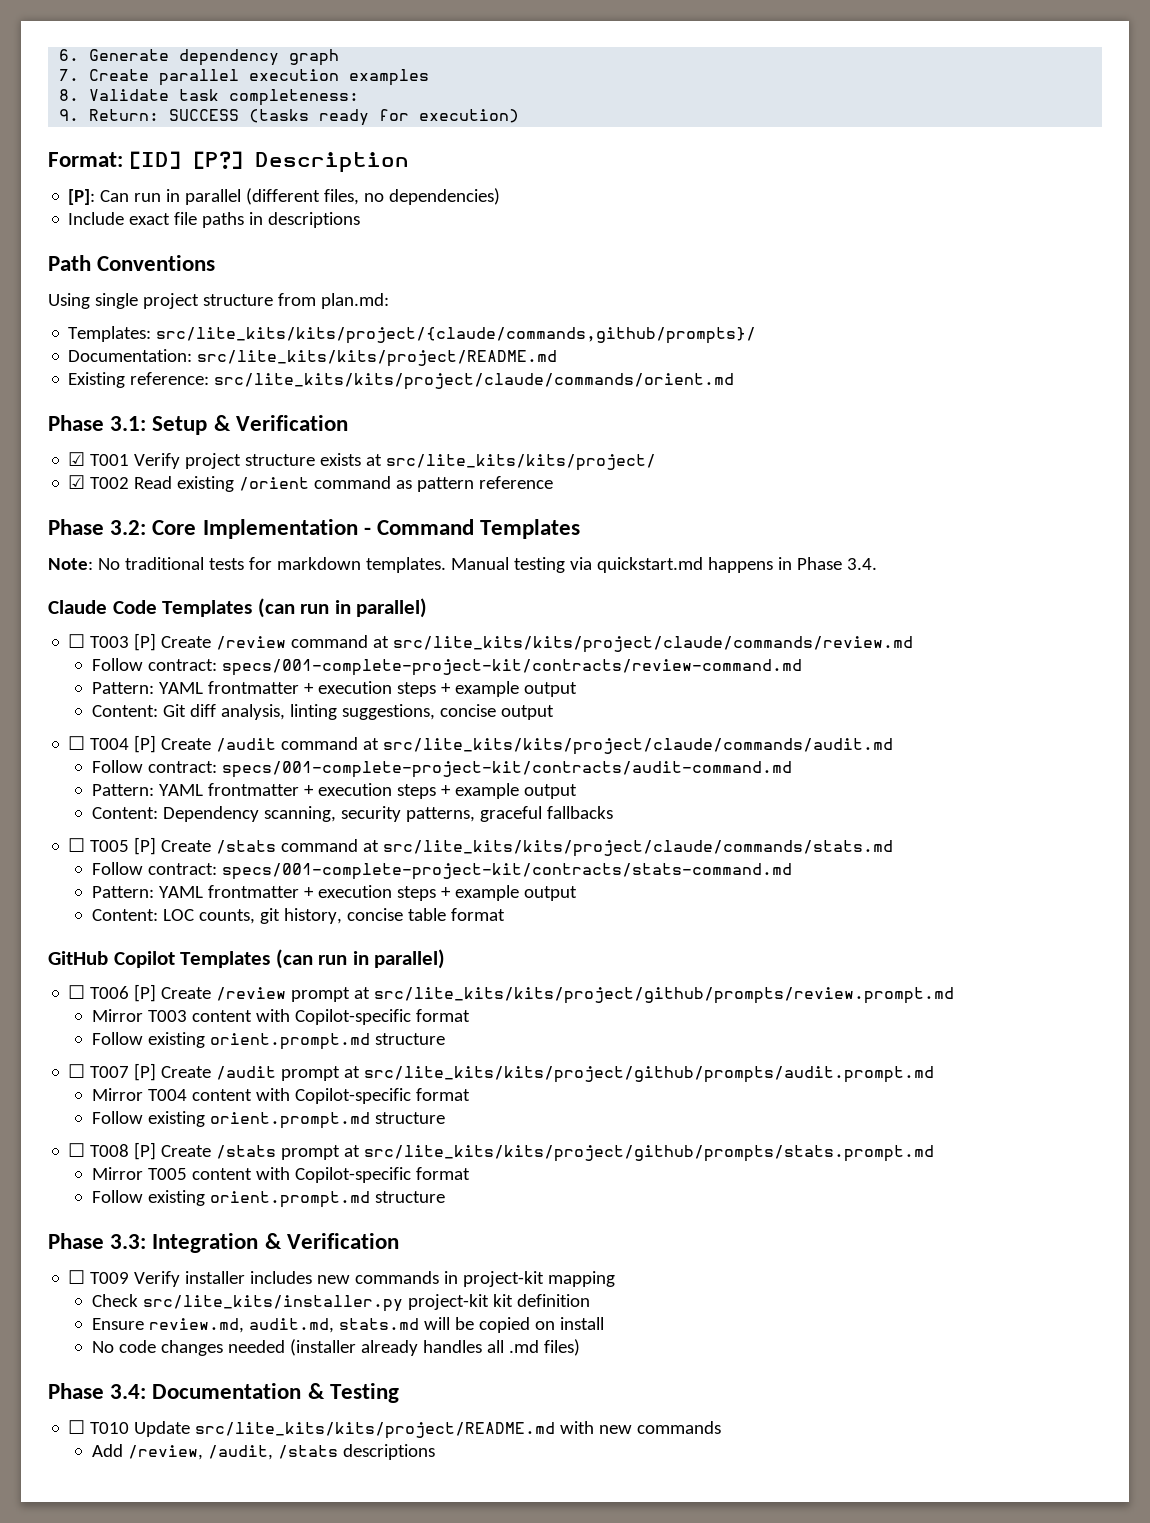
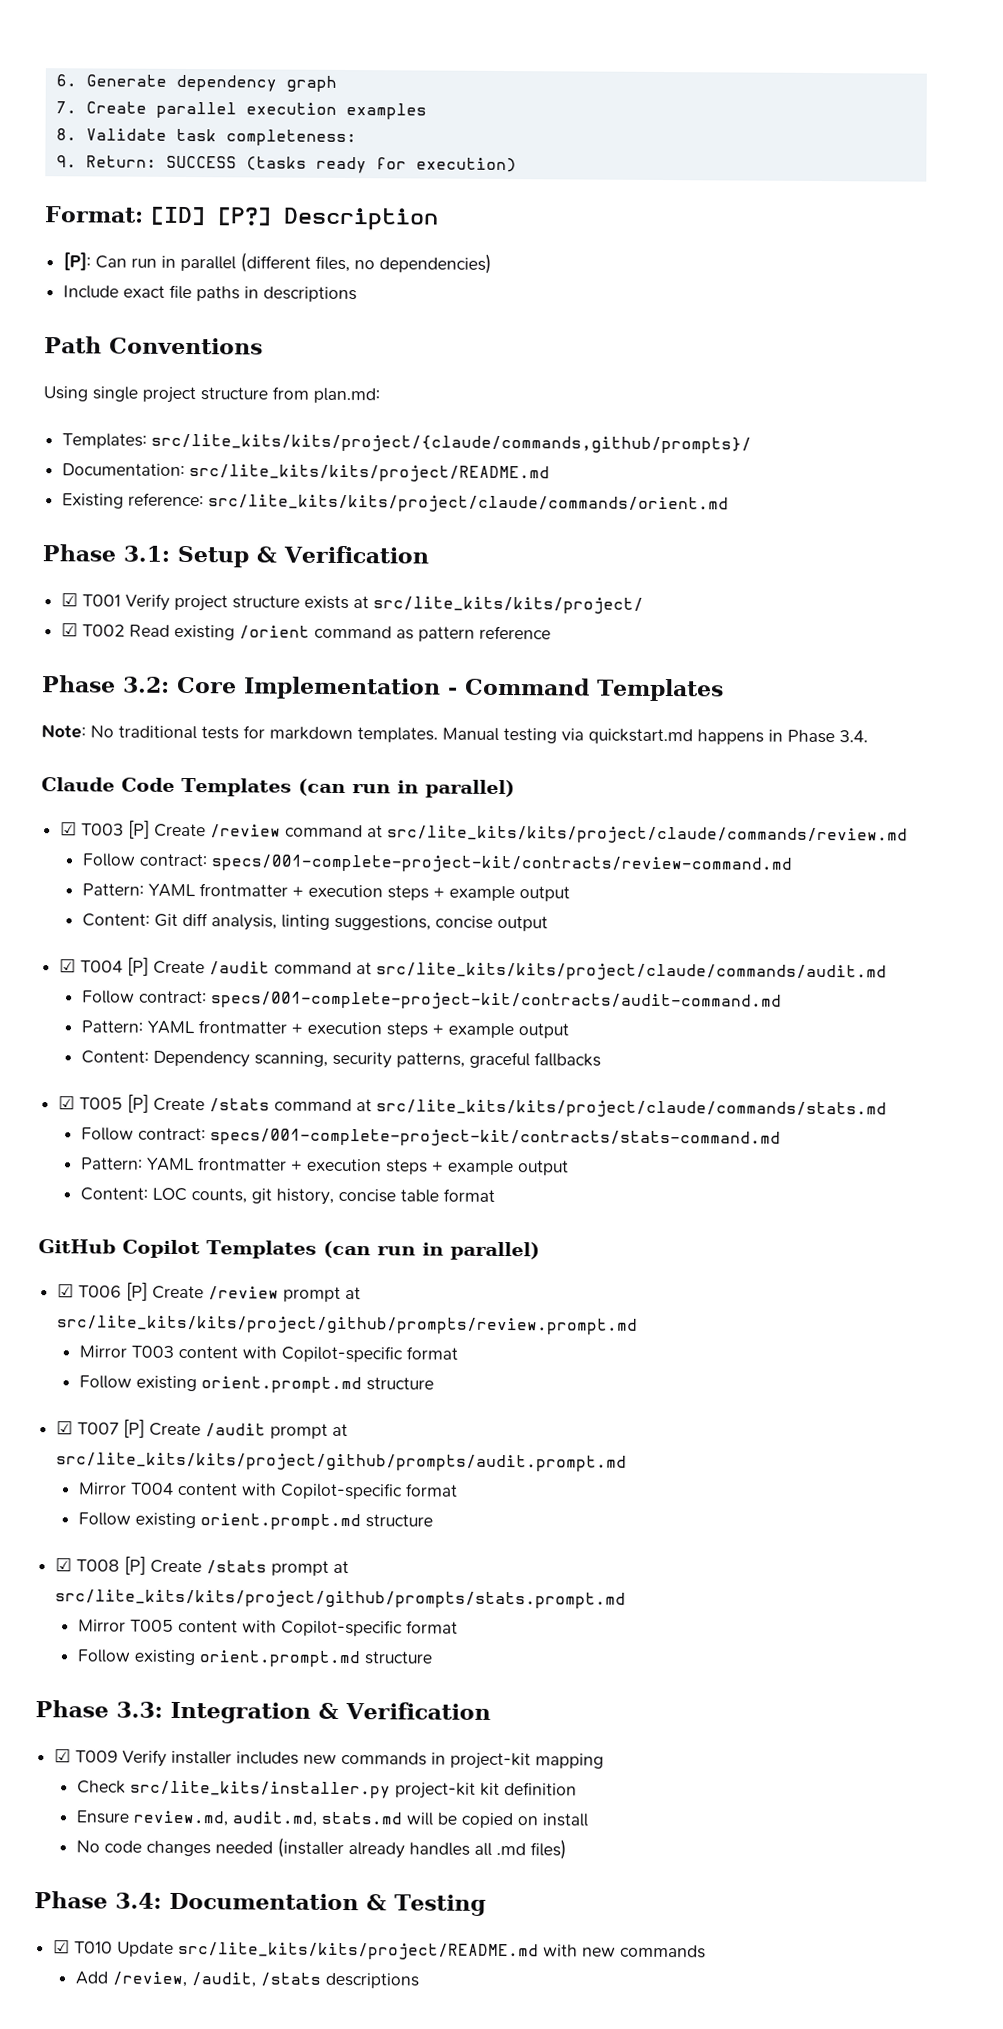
- ☐ T003 [P] Create /review command at src/lite_kits/kits/project/claude/commands/review.md
+ ☑ T003 [P] Create /review command at src/lite_kits/kits/project/claude/commands/review.md
- ☐ T004 [P] Create /audit command at src/lite_kits/kits/project/claude/commands/audit.md
+ ☑ T004 [P] Create /audit command at src/lite_kits/kits/project/claude/commands/audit.md
- ☐ T005 [P] Create /stats command at src/lite_kits/kits/project/claude/commands/stats.md
+ ☑ T005 [P] Create /stats command at src/lite_kits/kits/project/claude/commands/stats.md
- ☐ T006 [P] Create /review prompt at src/lite_kits/kits/project/github/prompts/review.prompt.md
+ ☑ T006 [P] Create /review prompt at src/lite_kits/kits/project/github/prompts/review.prompt.md
- ☐ T007 [P] Create /audit prompt at src/lite_kits/kits/project/github/prompts/audit.prompt.md
+ ☑ T007 [P] Create /audit prompt at src/lite_kits/kits/project/github/prompts/audit.prompt.md
- ☐ T008 [P] Create /stats prompt at src/lite_kits/kits/project/github/prompts/stats.prompt.md
+ ☑ T008 [P] Create /stats prompt at src/lite_kits/kits/project/github/prompts/stats.prompt.md
- ☐ T009 Verify installer includes new commands in project-kit mapping
+ ☑ T009 Verify installer includes new commands in project-kit mapping
- ☐ T010 Update src/lite_kits/kits/project/README.md with new commands
+ ☑ T010 Update src/lite_kits/kits/project/README.md with new commands

